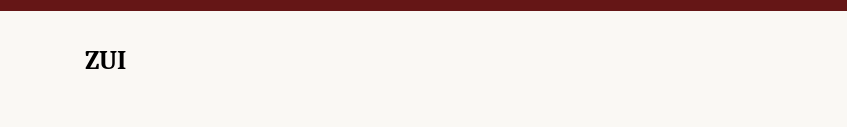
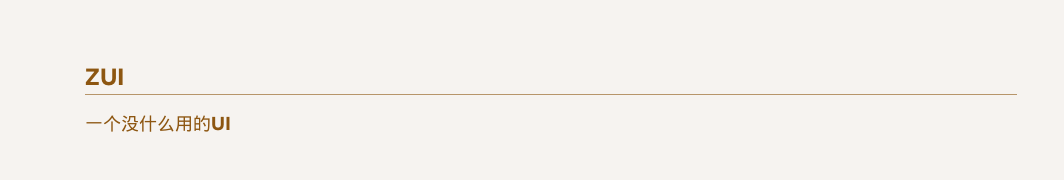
+ 一个没什么用的UI

